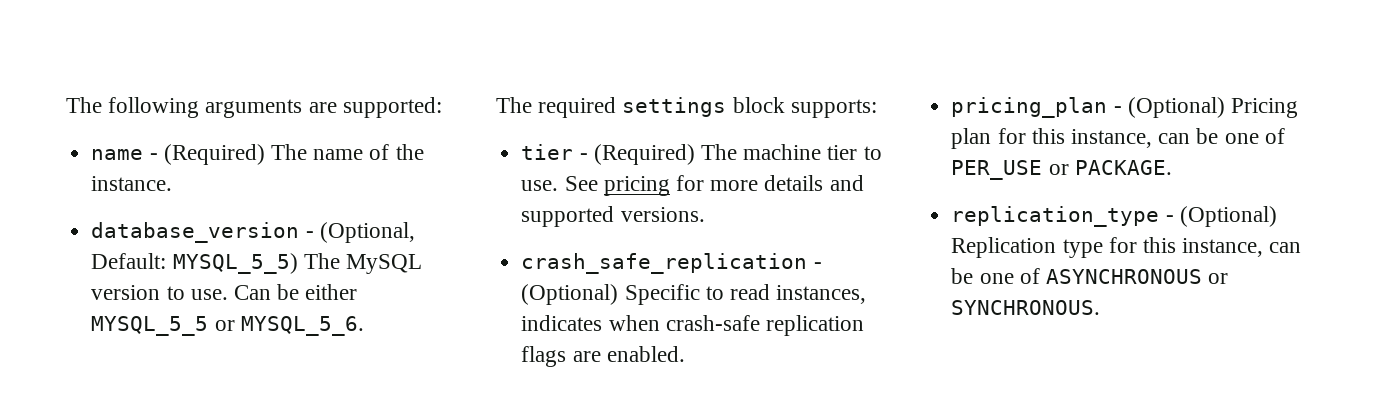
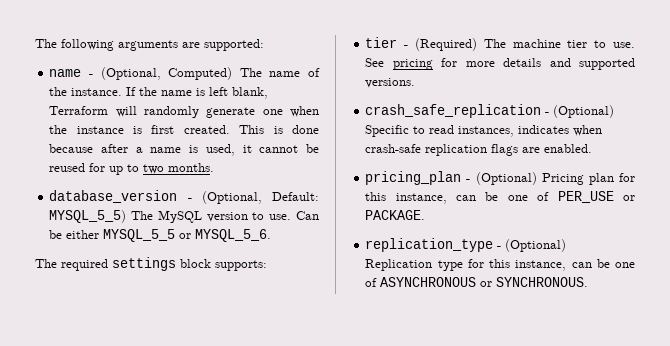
- name - (Required) The name of the instance.
+ name - (Optional, Computed) The name of the instance. If the name is left blank, Terraform will randomly generate one when the instance is first created. This is done because after a name is used, it cannot be reused for up to two months.

